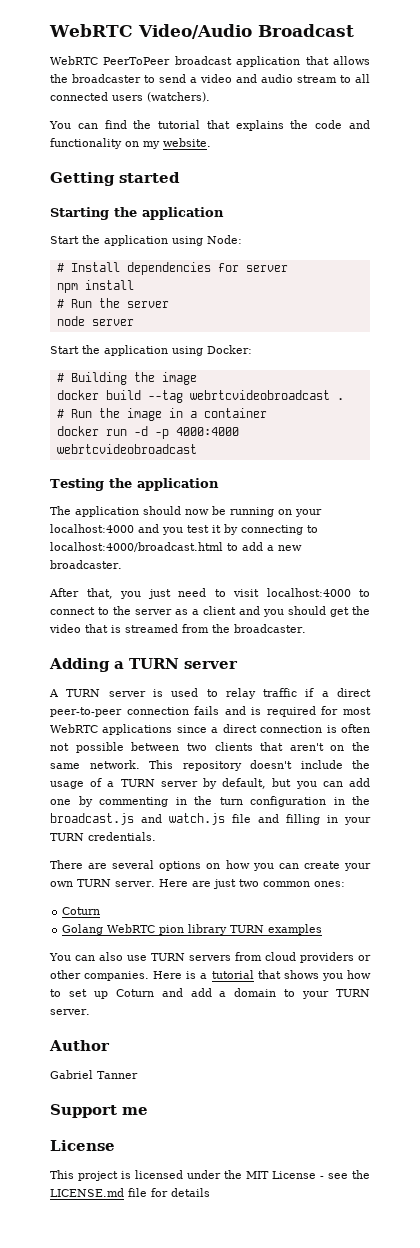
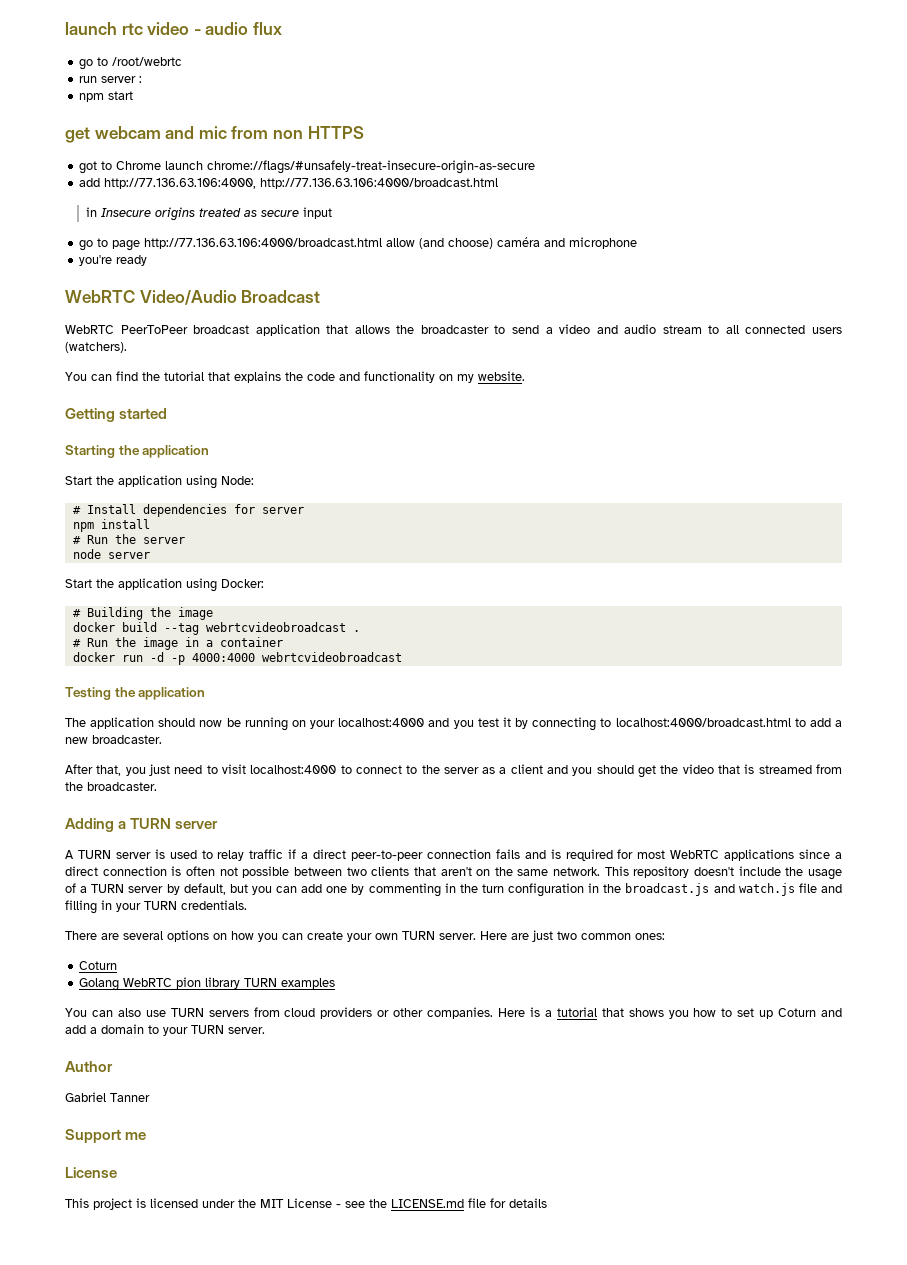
+ launch rtc video - audio flux
+ go to /root/webrtc
+ run server :
+ npm start
+ get webcam and mic from non HTTPS
+ got to Chrome launch chrome://flags/#unsafely-treat-insecure-origin-as-secure
+ add http://77.136.63.106:4000, http://77.136.63.106:4000/broadcast.html
+ in Insecure origins treated as secure input
+ go to page http://77.136.63.106:4000/broadcast.html allow (and choose) caméra and microphone
+ you're ready

